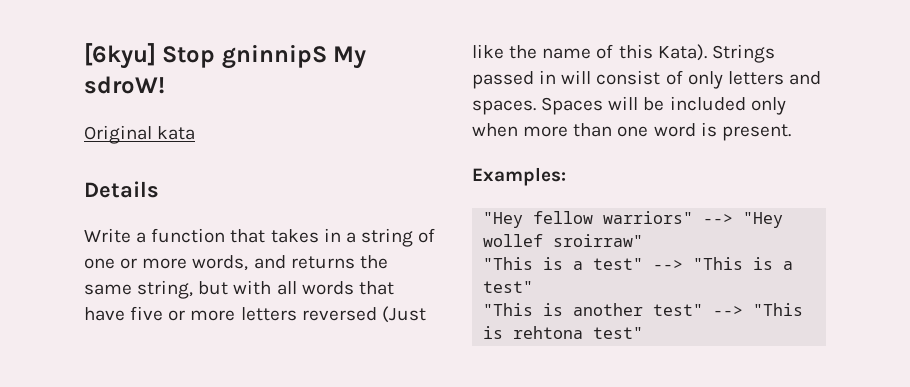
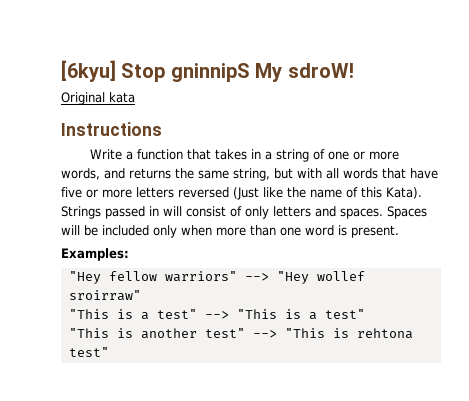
- Details
+ Instructions

